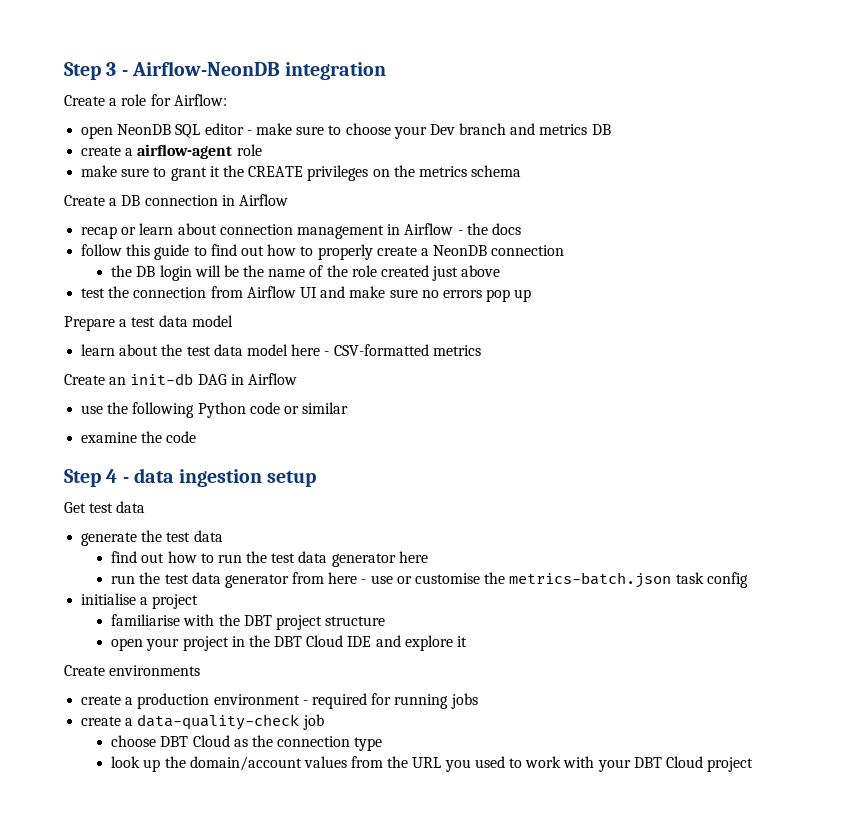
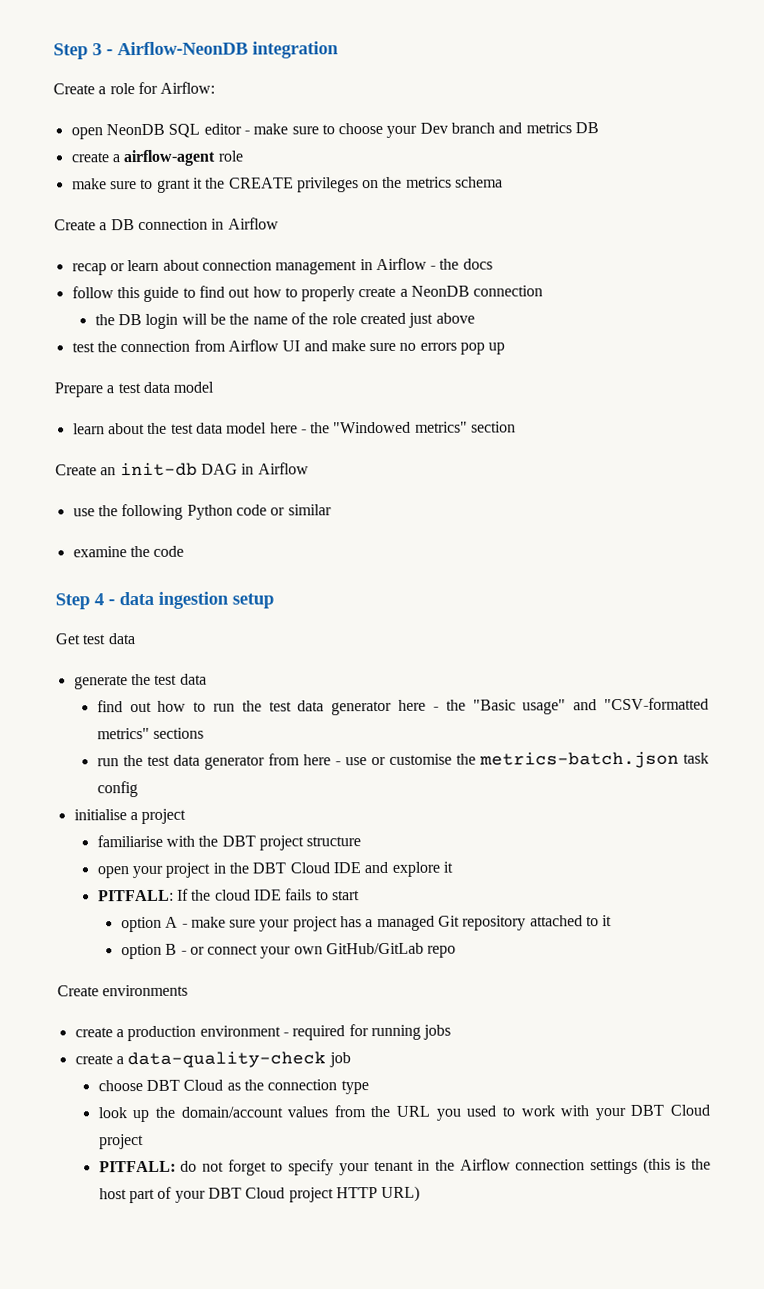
- learn about the test data model here - CSV-formatted metrics
+ learn about the test data model here - the "Windowed metrics" section
- find out how to run the test data generator here
+ find out how to run the test data generator here - the "Basic usage" and "CSV-formatted metrics" sections
+ PITFALL: If the cloud IDE fails to start
+ option A - make sure your project has a managed Git repository attached to it
+ option B - or connect your own GitHub/GitLab repo
+ PITFALL: do not forget to specify your tenant in the Airflow connection settings (this is the host part of your DBT Cloud project HTTP URL)

